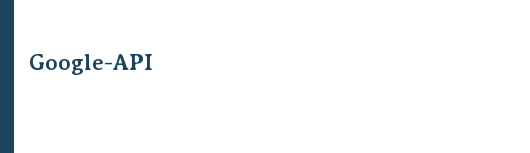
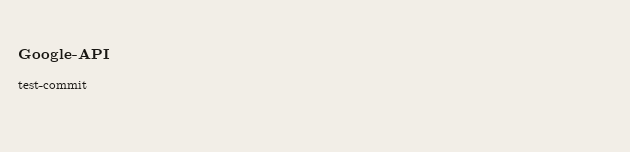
+ test-commit

